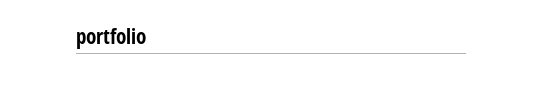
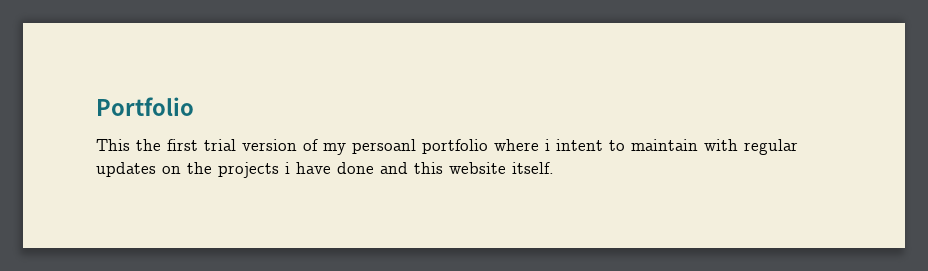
- portfolio
+ Portfolio
+ This the first trial version of my persoanl portfolio where i intent to maintain with regular updates on the projects i have done and this website itself.

